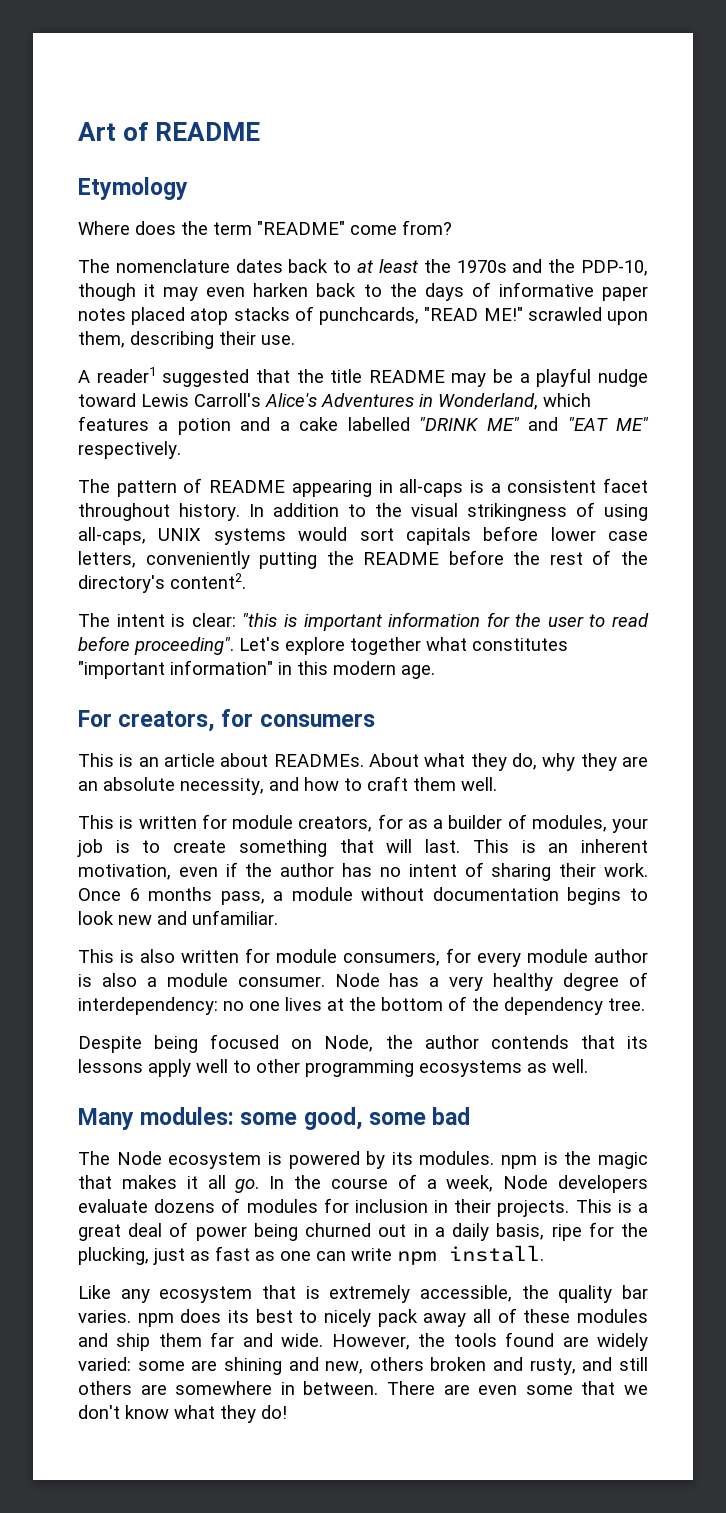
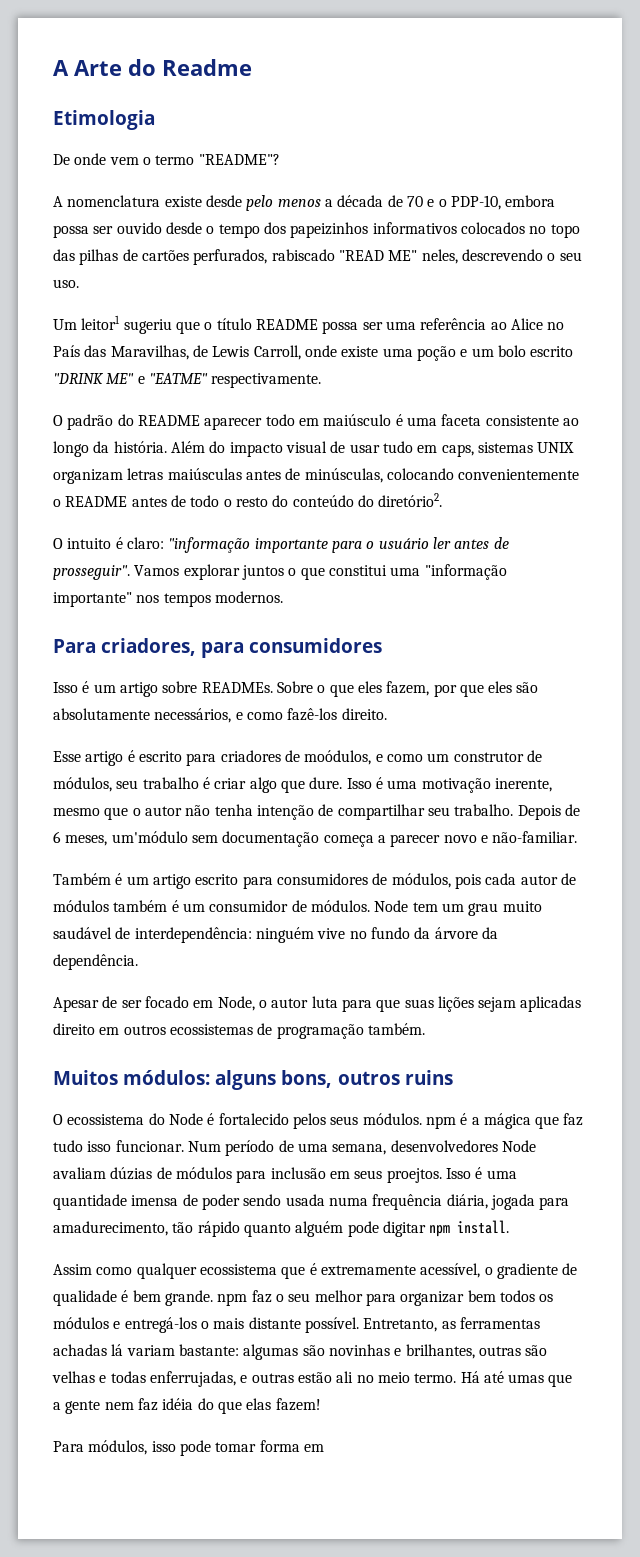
- Art of README
- Etymology
- Where does the term "README" come from?
- The nomenclature dates back to at least the 1970s and the PDP-10, though it may even harken back to the days of informative paper notes placed atop stacks of punchcards, "READ ME!" scrawled upon them, describing their use.
- A reader1 suggested that the title README may be a playful nudge toward Lewis Carroll's Alice's Adventures in Wonderland, which features a potion and a cake labelled "DRINK ME" and "EAT ME" respectively.
- The pattern of README appearing in all-caps is a consistent facet throughout history. In addition to the visual strikingness of using all-caps, UNIX systems would sort capitals before lower case letters, conveniently putting the README before the rest of the directory's content2.
- The intent is clear: "this is important information for the user to read before proceeding". Let's explore together what constitutes "important information" in this modern age.
- For creators, for consumers
- This is an article about READMEs. About what they do, why they are an absolute necessity, and how to craft them well.
- This is written for module creators, for as a builder of modules, your job is to create something that will last. This is an inherent motivation, even if the author has no intent of sharing their work. Once 6 months pass, a module without documentation begins to look new and unfamiliar.
- This is also written for module consumers, for every module author is also a module consumer. Node has a very healthy degree of interdependency: no one lives at the bottom of the dependency tree.
- Despite being focused on Node, the author contends that its lessons apply well to other programming ecosystems as well.
- Many modules: some good, some bad
- The Node ecosystem is powered by its modules. npm is the magic that makes it all go. In the course of a week, Node developers evaluate dozens of modules for inclusion in their projects. This is a great deal of power being churned out in a daily basis, ripe for the plucking, just as fast as one can write npm install.
- Like any ecosystem that is extremely accessible, the quality bar varies. npm does its best to nicely pack away all of these modules and ship them far and wide. However, the tools found are widely varied: some are shining and new, others broken and rusty, and still others are somewhere in between. There are even some that we don't know what they do!
+ A Arte do Readme
+ Etimologia
+ De onde vem o termo "README"?
+ A nomenclatura existe desde pelo menos a década de 70 e o PDP-10, embora possa ser ouvido desde o tempo dos papeizinhos informativos colocados no topo das pilhas de cartões perfurados, rabiscado "READ ME" neles, descrevendo o seu uso.
+ Um leitor1 sugeriu que o título README possa ser uma referência ao Alice no País das Maravilhas, de Lewis Carroll, onde existe uma poção e um bolo escrito "DRINK ME" e "EATME" respectivamente.
+ O padrão do README aparecer todo em maiúsculo é uma faceta consistente ao longo da história. Além do impacto visual de usar tudo em caps, sistemas UNIX organizam letras maiúsculas antes de minúsculas, colocando convenientemente o README antes de todo o resto do conteúdo do diretório2.
+ O intuito é claro: "informação importante para o usuário ler antes de prosseguir". Vamos explorar juntos o que constitui uma "informação importante" nos tempos modernos.
+ Para criadores, para consumidores
+ Isso é um artigo sobre READMEs. Sobre o que eles fazem, por que eles são absolutamente necessários, e como fazê-los direito.
+ Esse artigo é escrito para criadores de moódulos, e como um construtor de módulos, seu trabalho é criar algo que dure. Isso é uma motivação inerente, mesmo que o autor não tenha intenção de compartilhar seu trabalho. Depois de 6 meses, um'módulo sem documentação começa a parecer novo e não-familiar.
+ Também é um artigo escrito para consumidores de módulos, pois cada autor de módulos também é um consumidor de módulos. Node tem um grau muito saudável de interdependência: ninguém vive no fundo da árvore da dependência.
+ Apesar de ser focado em Node, o autor luta para que suas lições sejam aplicadas direito em outros ecossistemas de programação também.
+ Muitos módulos: alguns bons, outros ruins
+ O ecossistema do Node é fortalecido pelos seus módulos. npm é a mágica que faz tudo isso funcionar. Num período de uma semana, desenvolvedores Node avaliam dúzias de módulos para inclusão em seus proejtos. Isso é uma quantidade imensa de poder sendo usada numa frequência diária, jogada para amadurecimento, tão rápido quanto alguém pode digitar npm install.
+ Assim como qualquer ecossistema que é extremamente acessível, o gradiente de qualidade é bem grande. npm faz o seu melhor para organizar bem todos os módulos e entregá-los o mais distante possível. Entretanto, as ferramentas achadas lá variam bastante: algumas são novinhas e brilhantes, outras são velhas e todas enferrujadas, e outras estão ali no meio termo. Há até umas que a gente nem faz idéia do que elas fazem!
+ Para módulos, isso pode tomar forma em

